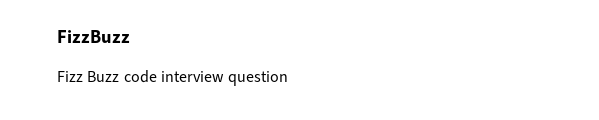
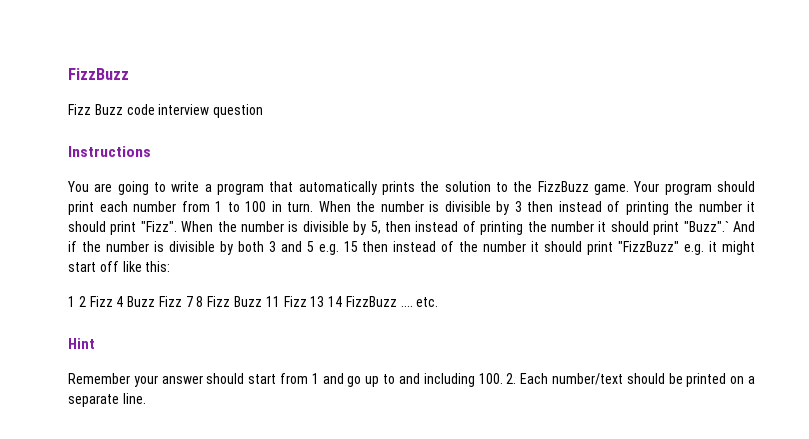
+ Instructions
+ You are going to write a program that automatically prints the solution to the FizzBuzz game. Your program should print each number from 1 to 100 in turn. When the number is divisible by 3 then instead of printing the number it should print "Fizz". When the number is divisible by 5, then instead of printing the number it should print "Buzz".` And if the number is divisible by both 3 and 5 e.g. 15 then instead of the number it should print "FizzBuzz" e.g. it might start off like this:
+ 1 2 Fizz 4 Buzz Fizz 7 8 Fizz Buzz 11 Fizz 13 14 FizzBuzz .... etc.
+ Hint
+ Remember your answer should start from 1 and go up to and including 100. 2. Each number/text should be printed on a separate line.

